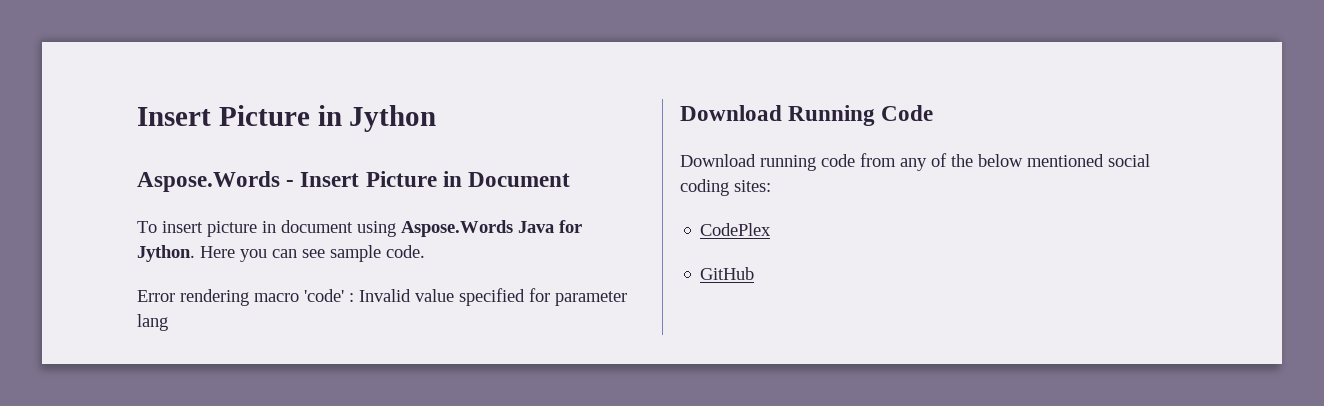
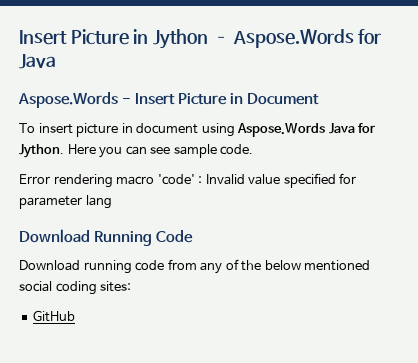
- Insert Picture in Jython
+ Insert Picture in Jython – Aspose.Words for Java
- CodePlex

